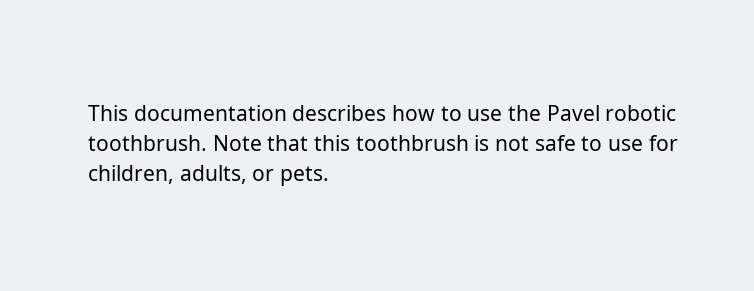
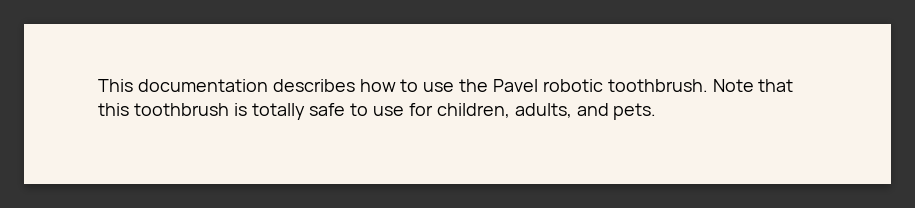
- Note that this toothbrush is not safe to use for children, adults, or pets.
+ Note that this toothbrush is totally safe to use for children, adults, and pets.

